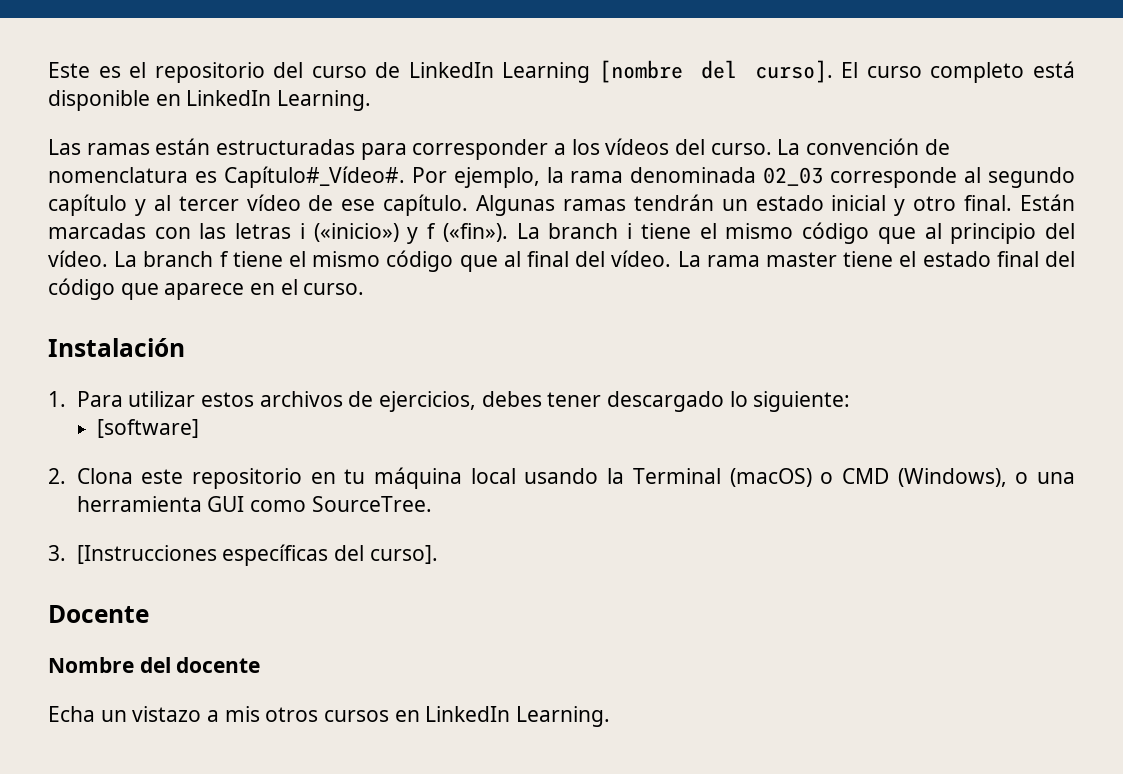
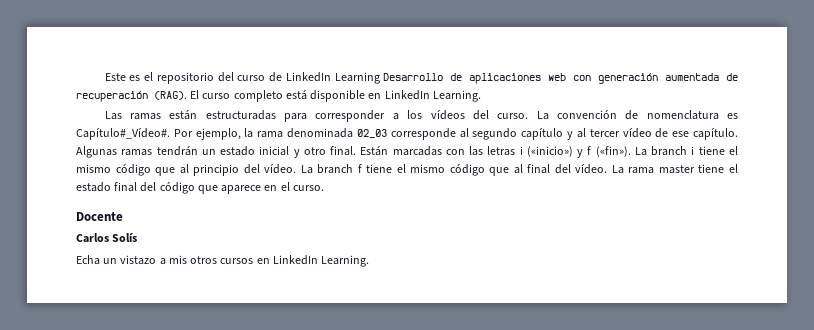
- Este es el repositorio del curso de LinkedIn Learning [nombre del curso].
+ Este es el repositorio del curso de LinkedIn Learning Desarrollo de aplicaciones web con generación aumentada de recuperación (RAG).
- Instalación
- 1. Para utilizar estos archivos de ejercicios, debes tener descargado lo siguiente:
- [software]
- 2. Clona este repositorio en tu máquina local usando la Terminal (macOS) o CMD (Windows), o una herramienta GUI como SourceTree.
- 3. [Instrucciones específicas del curso].
  Docente
- Nombre del docente
+ Carlos Solís

